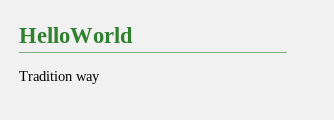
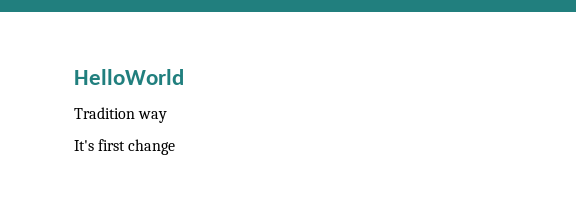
+ It's first change

